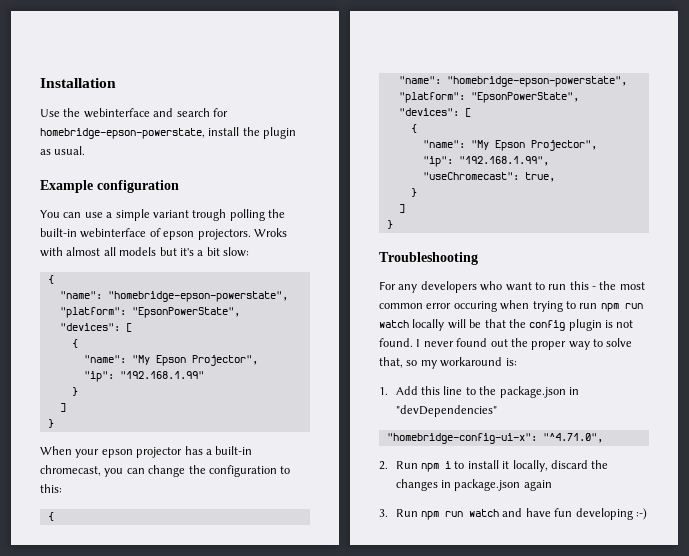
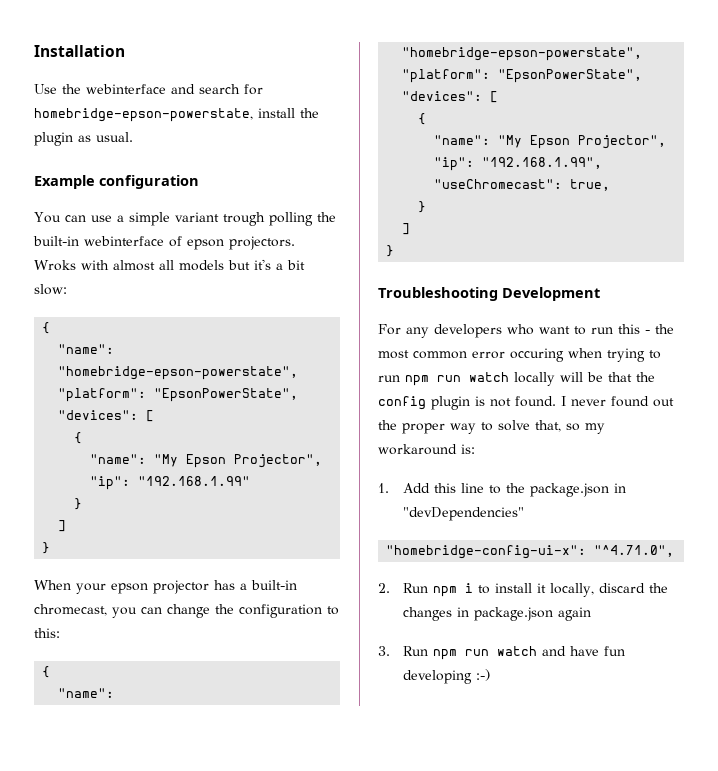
- Troubleshooting
+ Troubleshooting Development

